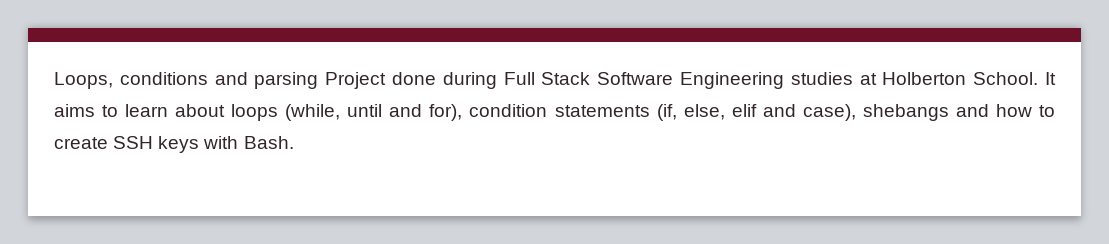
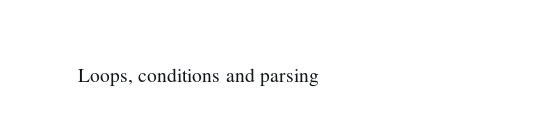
- Loops, conditions and parsing Project done during Full Stack Software Engineering studies at Holberton School. It aims to learn about loops (while, until and for), condition statements (if, else, elif and case), shebangs and how to create SSH keys with Bash.
+ Loops, conditions and parsing

